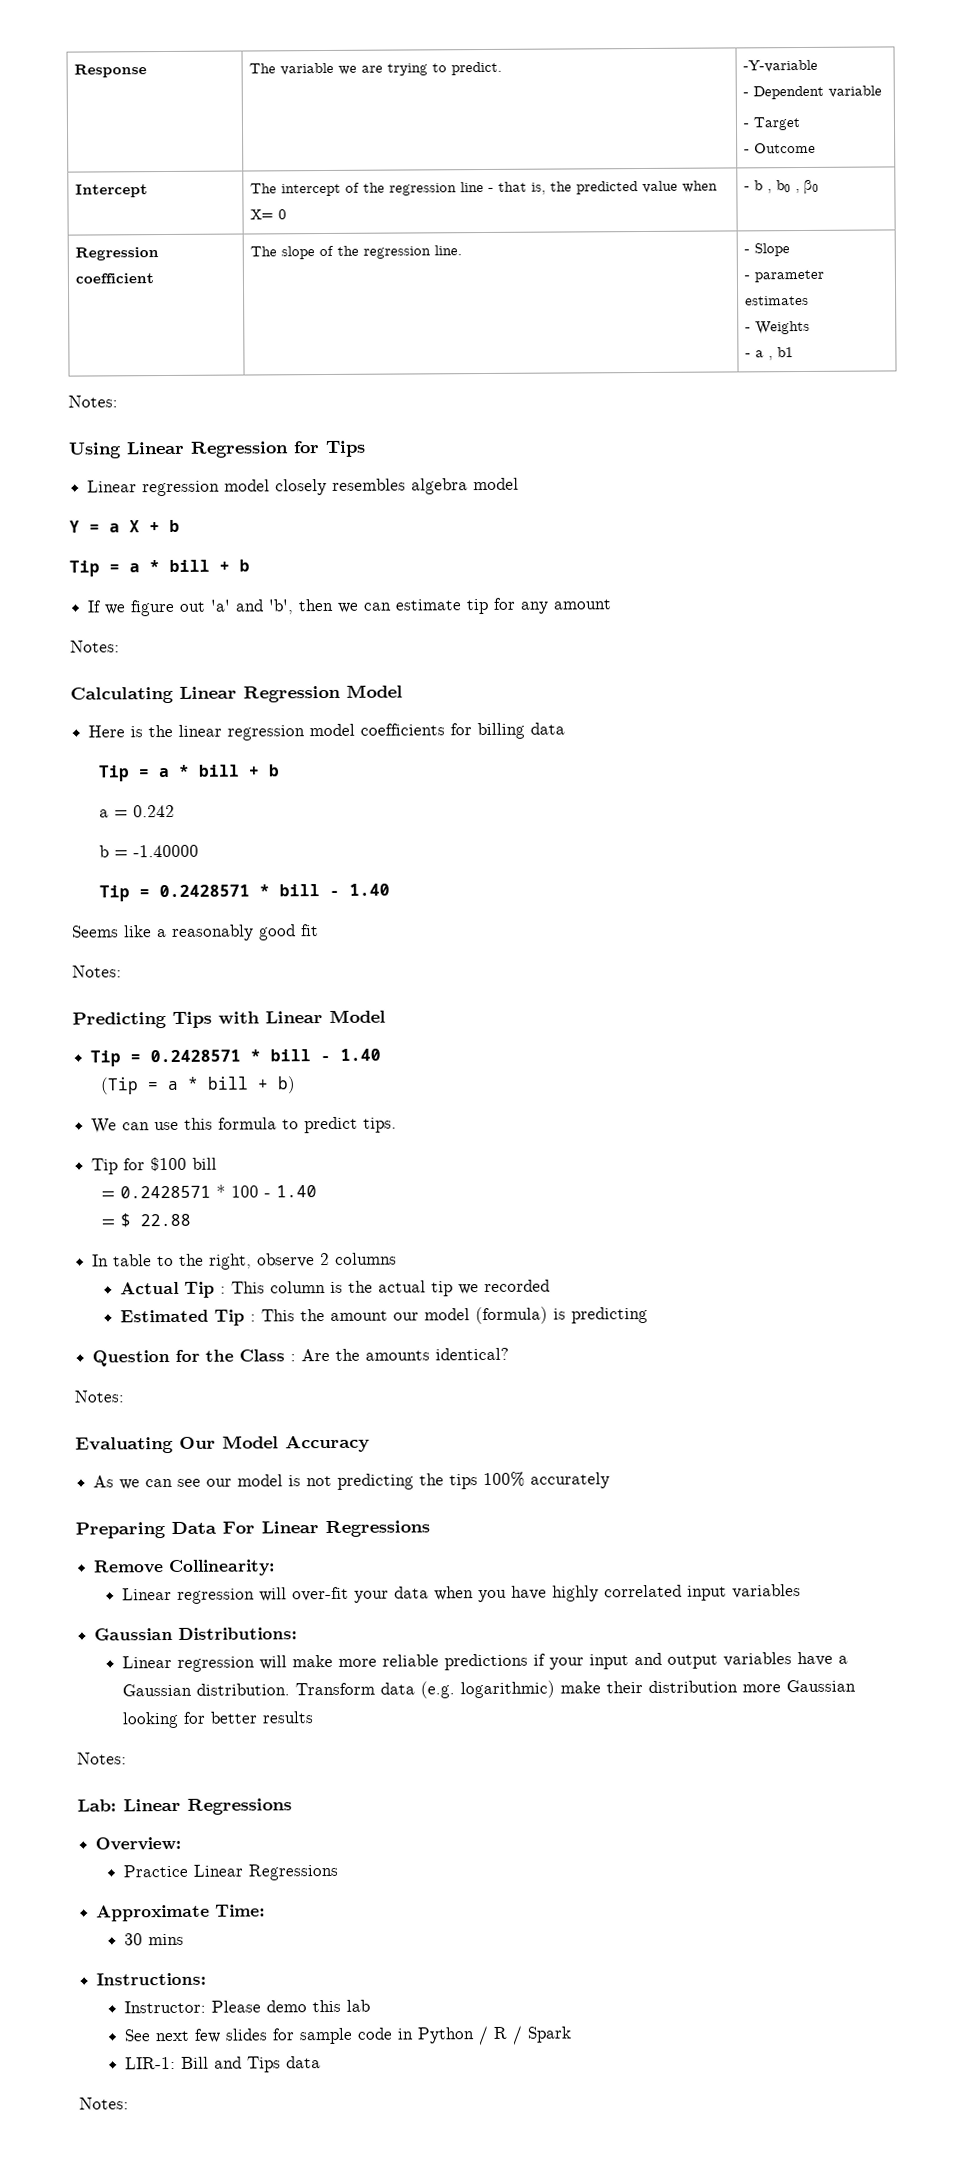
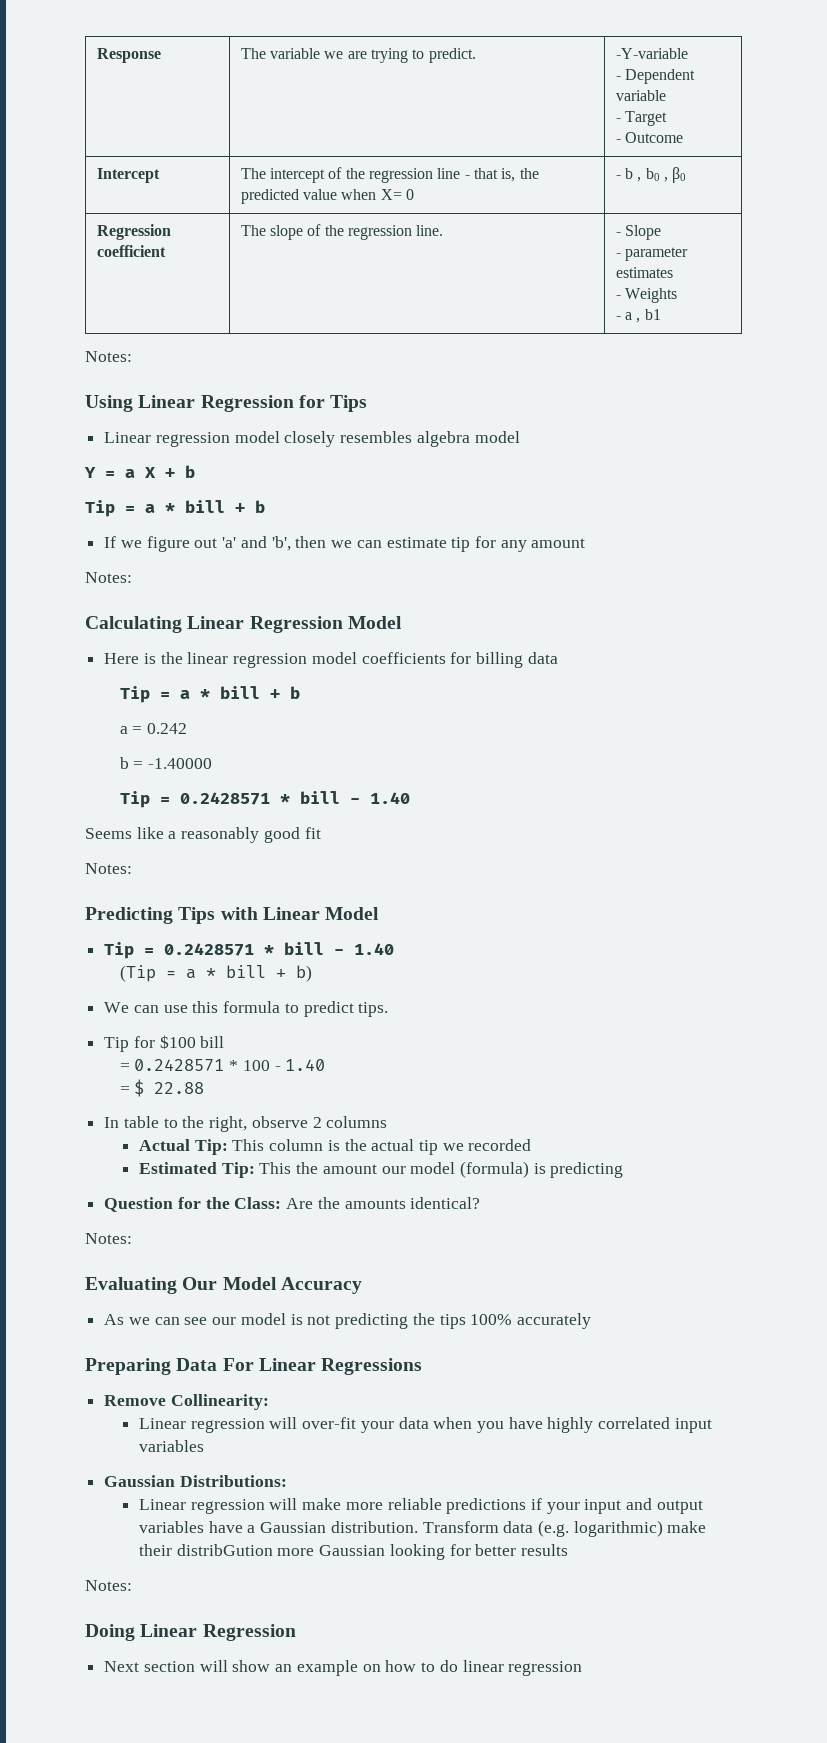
- Actual Tip : This column is the actual tip we recorded
+ Actual Tip: This column is the actual tip we recorded
- Estimated Tip : This the amount our model (formula) is predicting
+ Estimated Tip: This the amount our model (formula) is predicting
- Question for the Class : Are the amounts identical?
+ Question for the Class: Are the amounts identical?
- Transform data (e.g. logarithmic) make their distribution more Gaussian looking for better results
+ Transform data (e.g. logarithmic) make their distribGution more Gaussian looking for better results
- Lab: Linear Regressions
- Overview:
- Practice Linear Regressions
- Approximate Time:
- 30 mins
- Instructions:
- Instructor: Please demo this lab
- See next few slides for sample code in Python / R / Spark
- LIR-1: Bill and Tips data
- Notes:
+ Doing Linear Regression
+ Next section will show an example on how to do linear regression

